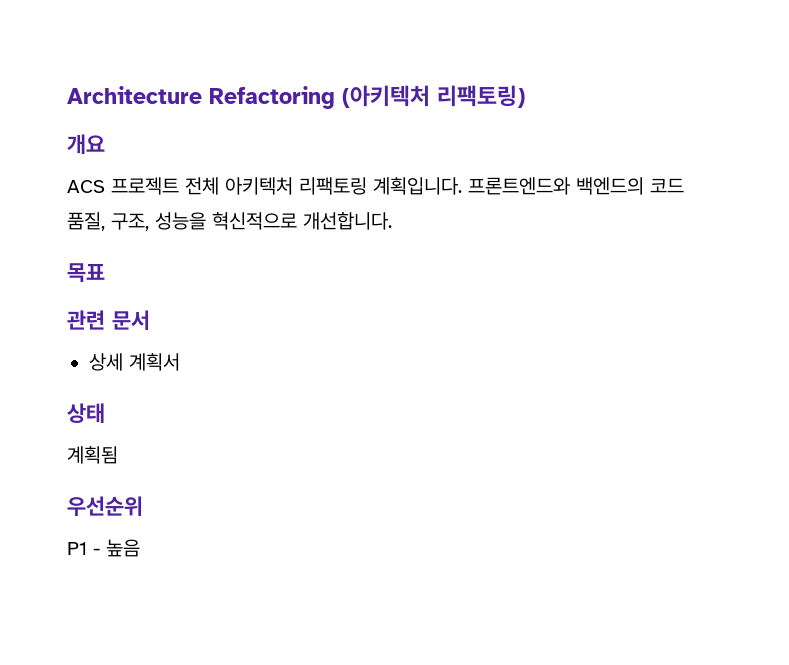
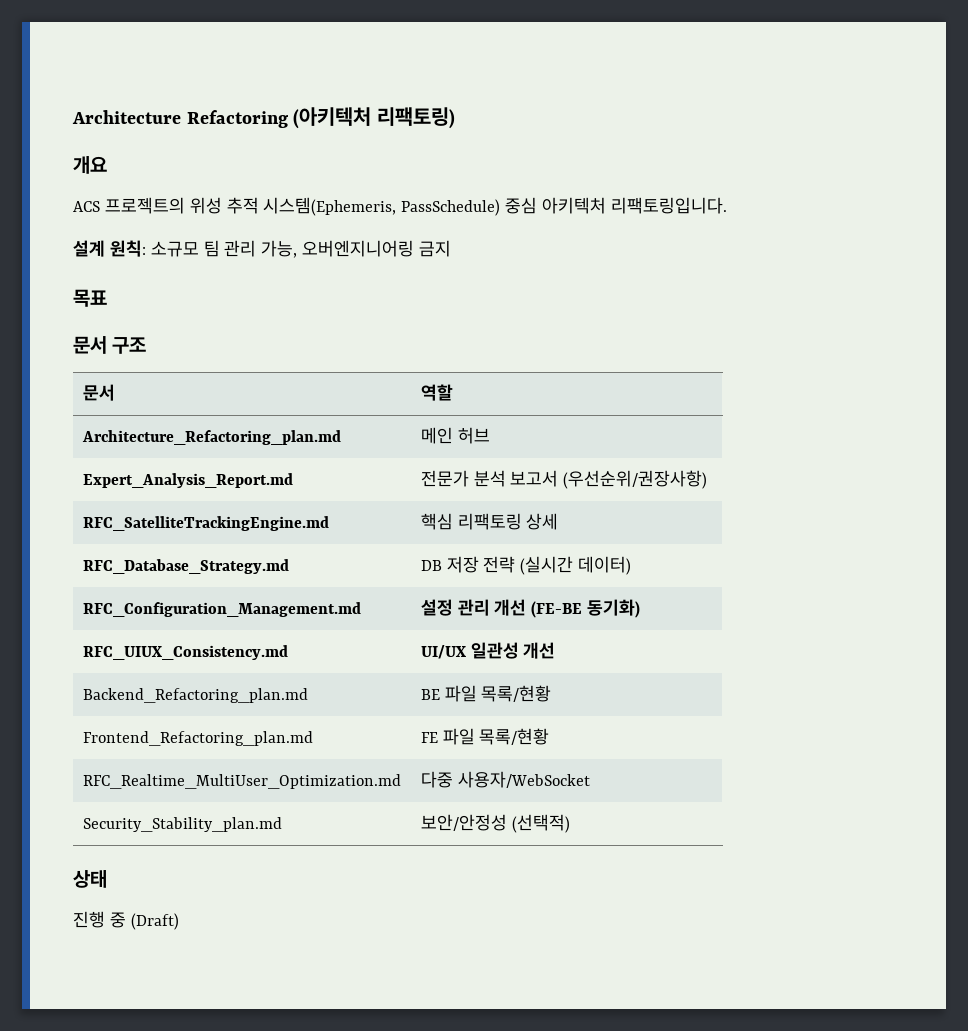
- ACS 프로젝트 전체 아키텍처 리팩토링 계획입니다. 프론트엔드와 백엔드의 코드 품질, 구조, 성능을 혁신적으로 개선합니다.
+ ACS 프로젝트의 위성 추적 시스템(Ephemeris, PassSchedule) 중심 아키텍처 리팩토링입니다.
+ 설계 원칙: 소규모 팀 관리 가능, 오버엔지니어링 금지
- 관련 문서
- 상세 계획서
+ 문서 구조
+ 문서 | 역할
+ Architecture_Refactoring_plan.md | 메인 허브
+ Expert_Analysis_Report.md | 전문가 분석 보고서 (우선순위/권장사항)
+ RFC_SatelliteTrackingEngine.md | 핵심 리팩토링 상세
+ RFC_Database_Strategy.md | DB 저장 전략 (실시간 데이터)
+ RFC_Configuration_Management.md | 설정 관리 개선 (FE-BE 동기화)
+ RFC_UIUX_Consistency.md | UI/UX 일관성 개선
+ Backend_Refactoring_plan.md | BE 파일 목록/현황
+ Frontend_Refactoring_plan.md | FE 파일 목록/현황
+ RFC_Realtime_MultiUser_Optimization.md | 다중 사용자/WebSocket
+ Security_Stability_plan.md | 보안/안정성 (선택적)
  상태
- 계획됨
- 우선순위
- P1 - 높음
+ 진행 중 (Draft)

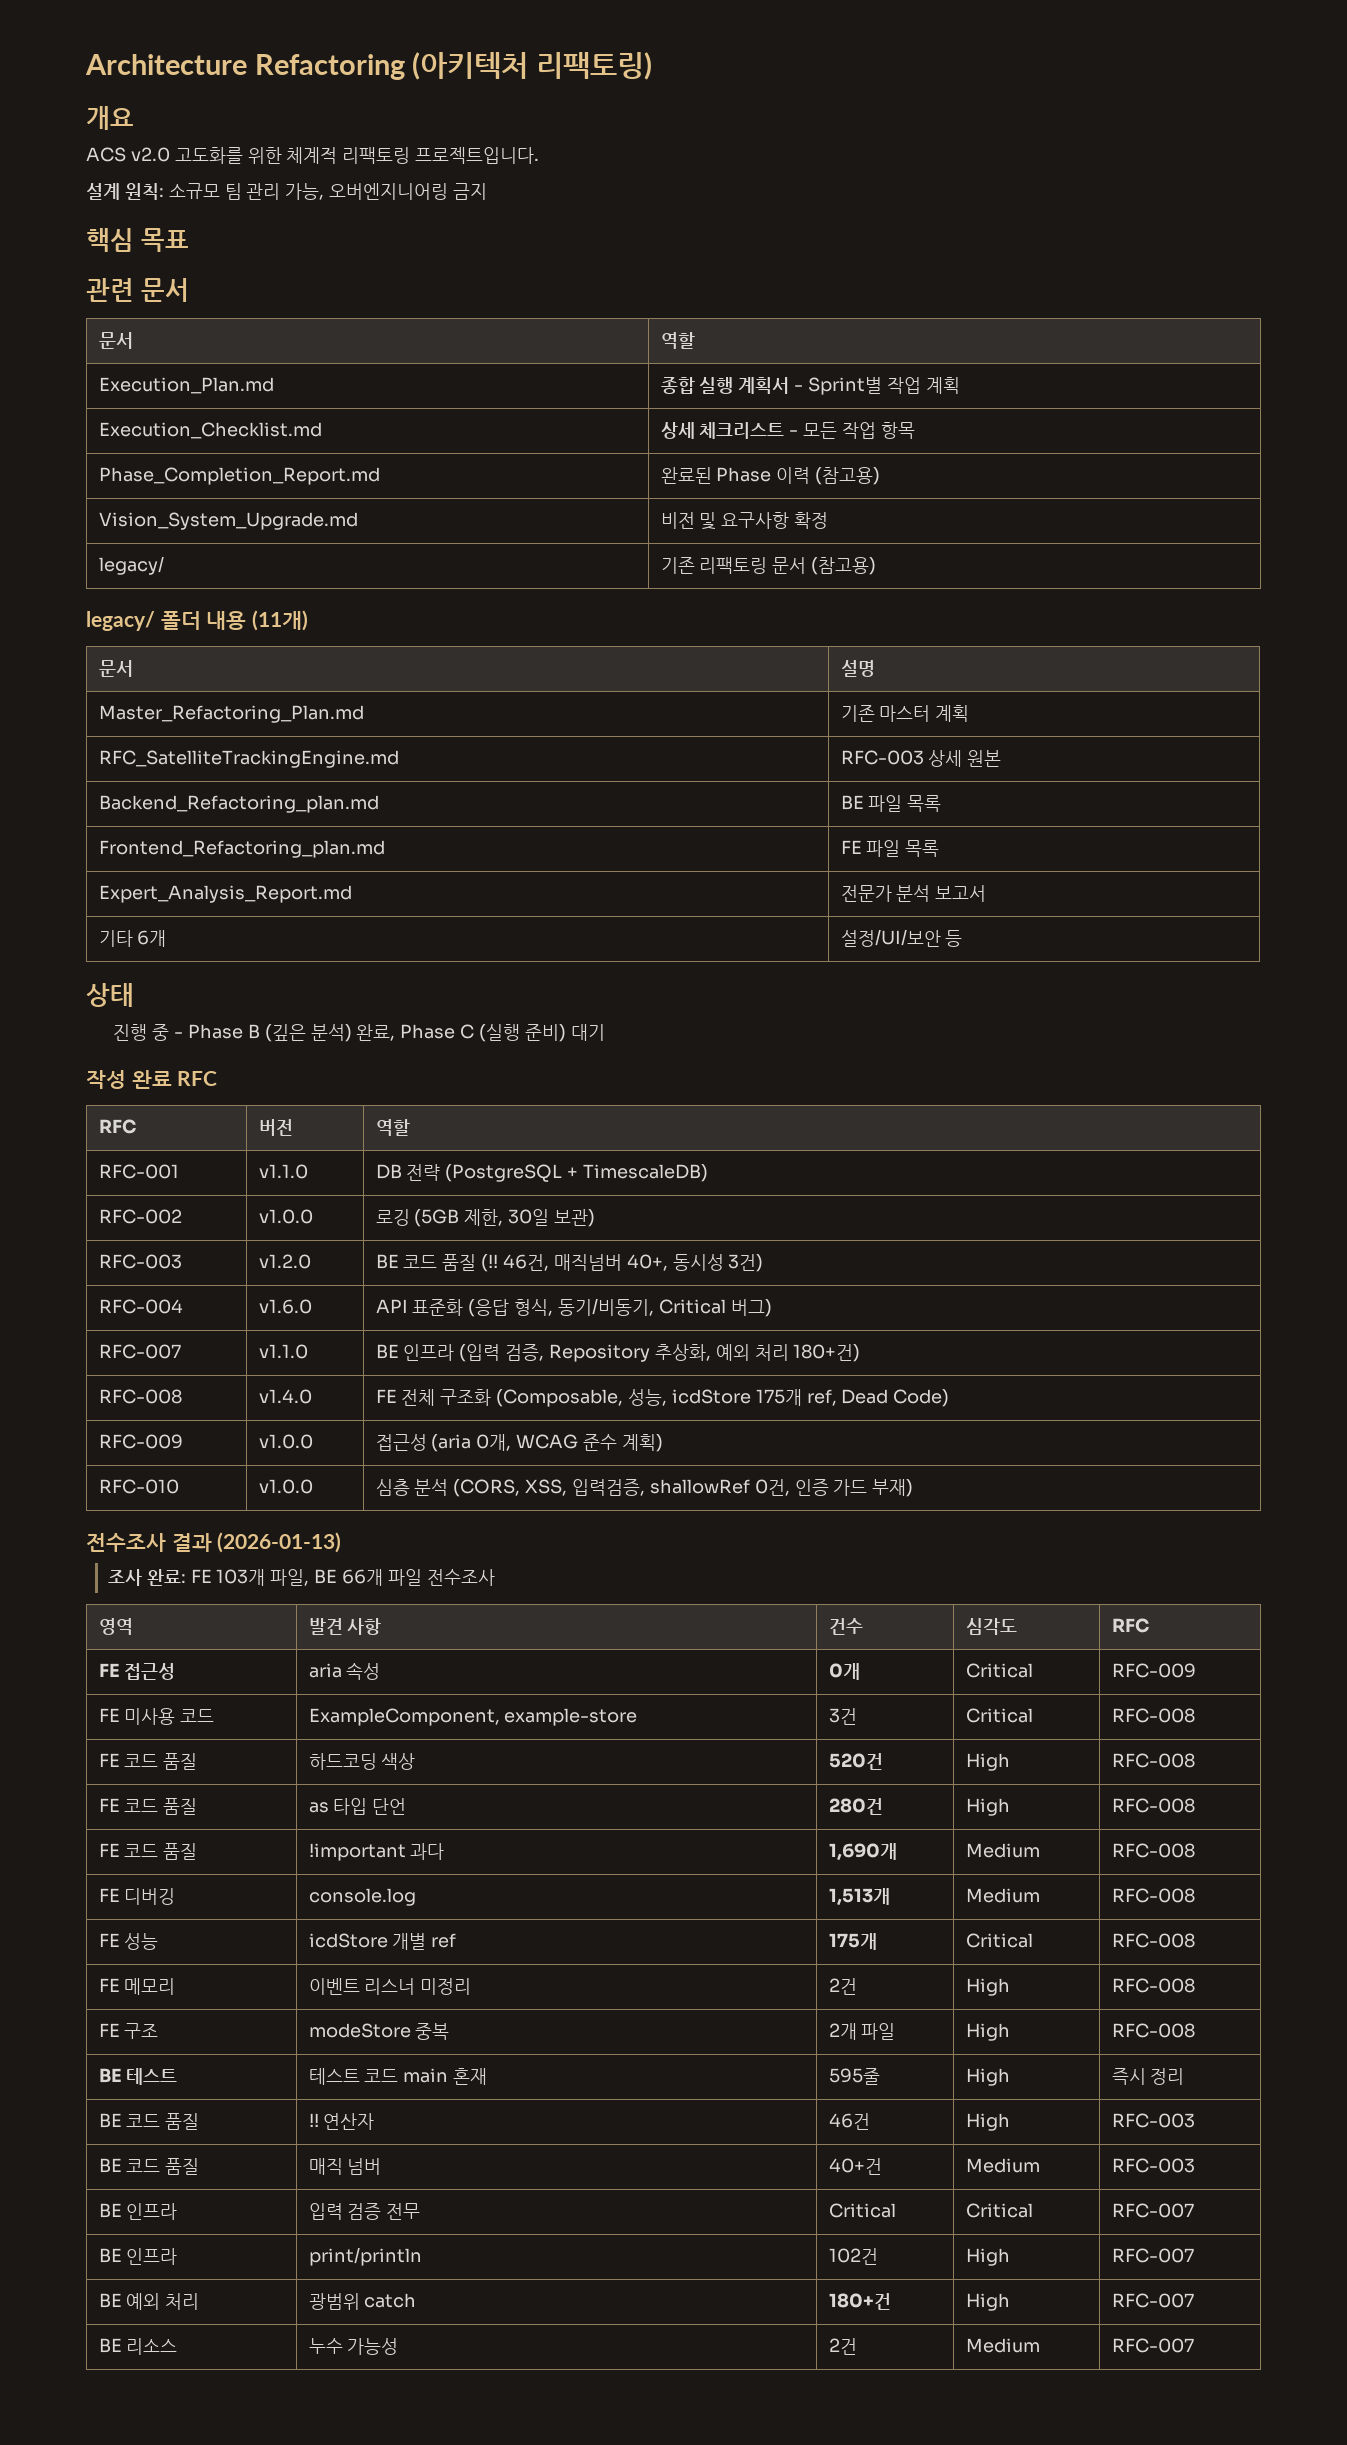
- ACS 프로젝트의 위성 추적 시스템(Ephemeris, PassSchedule) 중심 아키텍처 리팩토링입니다.
+ ACS v2.0 고도화를 위한 체계적 리팩토링 프로젝트입니다.
- 목표
+ 핵심 목표
- 문서 구조
+ 관련 문서
- Architecture_Refactoring_plan.md | 메인 허브
- Expert_Analysis_Report.md | 전문가 분석 보고서 (우선순위/권장사항)
- RFC_SatelliteTrackingEngine.md | 핵심 리팩토링 상세
- RFC_Database_Strategy.md | DB 저장 전략 (실시간 데이터)
- RFC_Configuration_Management.md | 설정 관리 개선 (FE-BE 동기화)
- RFC_UIUX_Consistency.md | UI/UX 일관성 개선
- Backend_Refactoring_plan.md | BE 파일 목록/현황
- Frontend_Refactoring_plan.md | FE 파일 목록/현황
- RFC_Realtime_MultiUser_Optimization.md | 다중 사용자/WebSocket
- Security_Stability_plan.md | 보안/안정성 (선택적)
+ Execution_Plan.md | 종합 실행 계획서 - Sprint별 작업 계획
+ Execution_Checklist.md | 상세 체크리스트 - 모든 작업 항목
+ Phase_Completion_Report.md | 완료된 Phase 이력 (참고용)
+ Vision_System_Upgrade.md | 비전 및 요구사항 확정
+ legacy/ | 기존 리팩토링 문서 (참고용)
+ legacy/ 폴더 내용 (11개)
+ 문서 | 설명
+ Master_Refactoring_Plan.md | 기존 마스터 계획
+ RFC_SatelliteTrackingEngine.md | RFC-003 상세 원본
+ Backend_Refactoring_plan.md | BE 파일 목록
+ Frontend_Refactoring_plan.md | FE 파일 목록
+ Expert_Analysis_Report.md | 전문가 분석 보고서
+ 기타 6개 | 설정/UI/보안 등
  상태
- 진행 중 (Draft)
+ 진행 중 - Phase B (깊은 분석) 완료, Phase C (실행 준비) 대기
+ 작성 완료 RFC
+ RFC | 버전 | 역할
+ RFC-001 | v1.1.0 | DB 전략 (PostgreSQL + TimescaleDB)
+ RFC-002 | v1.0.0 | 로깅 (5GB 제한, 30일 보관)
+ RFC-003 | v1.2.0 | BE 코드 품질 (!! 46건, 매직넘버 40+, 동시성 3건)
+ RFC-004 | v1.6.0 | API 표준화 (응답 형식, 동기/비동기, Critical 버그)
+ RFC-007 | v1.1.0 | BE 인프라 (입력 검증, Repository 추상화, 예외 처리 180+건)
+ RFC-008 | v1.4.0 | FE 전체 구조화 (Composable, 성능, icdStore 175개 ref, Dead Code)
+ RFC-009 | v1.0.0 | 접근성 (aria 0개, WCAG 준수 계획)
+ RFC-010 | v1.0.0 | 심층 분석 (CORS, XSS, 입력검증, shallowRef 0건, 인증 가드 부재)
+ 전수조사 결과 (2026-01-13)
+ 조사 완료: FE 103개 파일, BE 66개 파일 전수조사
+ 영역 | 발견 사항 | 건수 | 심각도 | RFC
+ FE 접근성 | aria 속성 | 0개 | Critical | RFC-009
+ FE 미사용 코드 | ExampleComponent, example-store | 3건 | Critical | RFC-008
+ FE 코드 품질 | 하드코딩 색상 | 520건 | High | RFC-008
+ FE 코드 품질 | as 타입 단언 | 280건 | High | RFC-008
+ FE 코드 품질 | !important 과다 | 1,690개 | Medium | RFC-008
+ FE 디버깅 | console.log | 1,513개 | Medium | RFC-008
+ FE 성능 | icdStore 개별 ref | 175개 | Critical | RFC-008
+ FE 메모리 | 이벤트 리스너 미정리 | 2건 | High | RFC-008
+ FE 구조 | modeStore 중복 | 2개 파일 | High | RFC-008
+ BE 테스트 | 테스트 코드 main 혼재 | 595줄 | High | 즉시 정리
+ BE 코드 품질 | !! 연산자 | 46건 | High | RFC-003
+ BE 코드 품질 | 매직 넘버 | 40+건 | Medium | RFC-003
+ BE 인프라 | 입력 검증 전무 | Critical | Critical | RFC-007
+ BE 인프라 | print/println | 102건 | High | RFC-007
+ BE 예외 처리 | 광범위 catch | 180+건 | High | RFC-007
+ BE 리소스 | 누수 가능성 | 2건 | Medium | RFC-007

